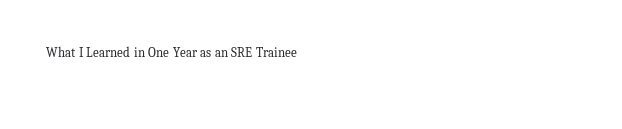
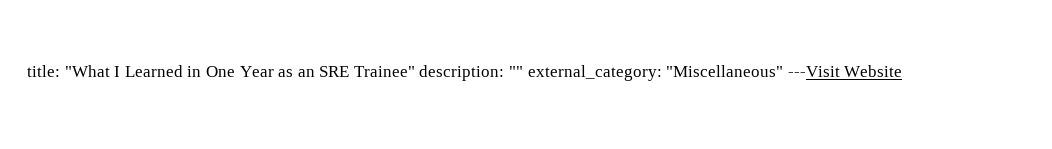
- What I Learned in One Year as an SRE Trainee
+ title: "What I Learned in One Year as an SRE Trainee" description: "" external_category: "Miscellaneous" ---Visit Website

